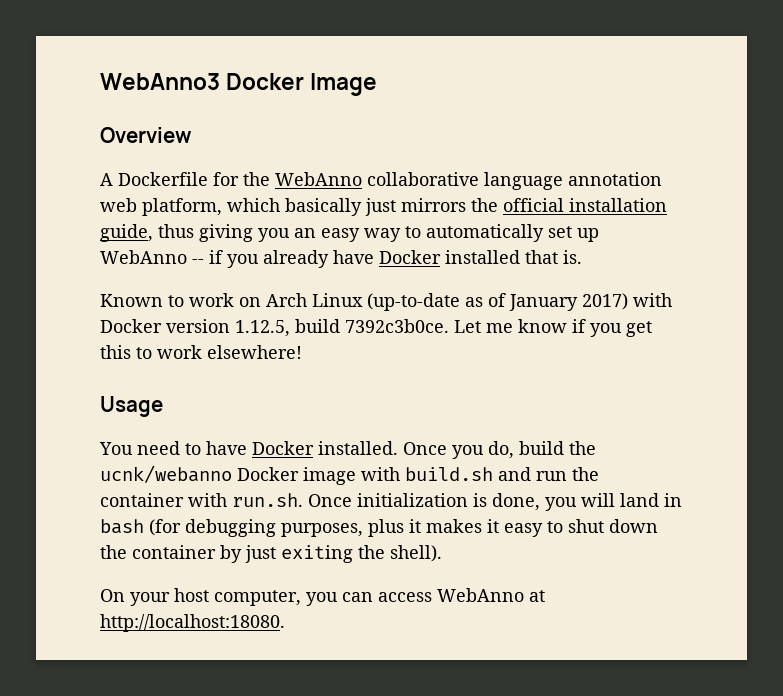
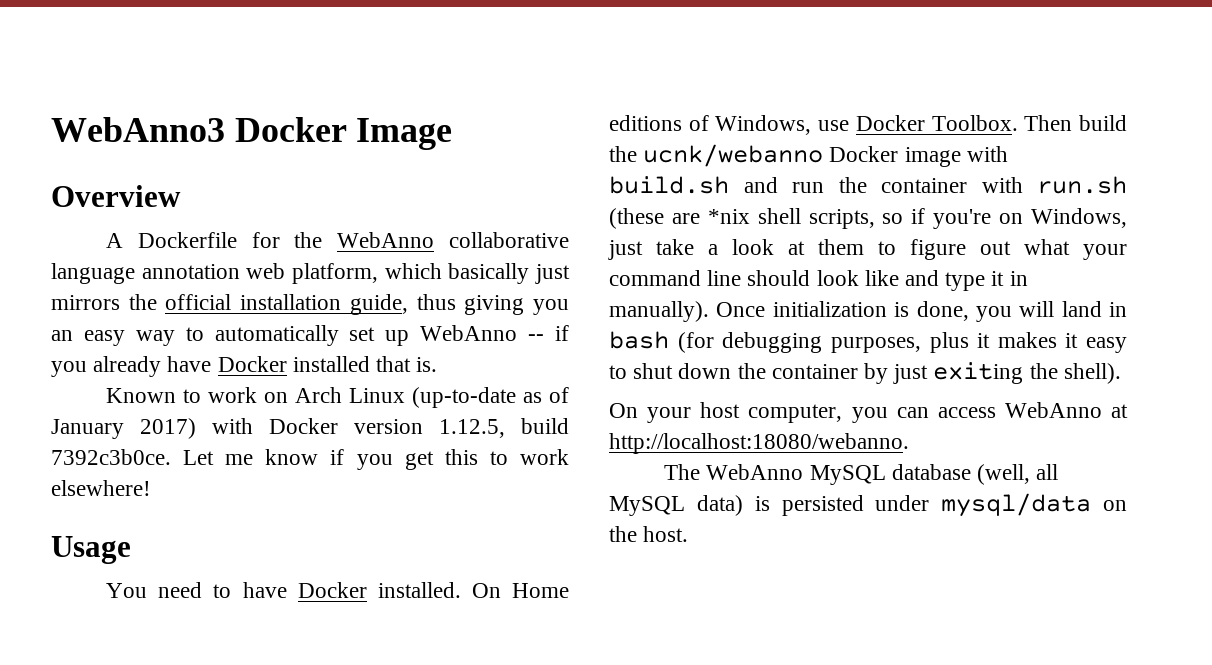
- Once you do, build the ucnk/webanno Docker image with build.sh and run the container with run.sh. Once initialization is done, you will land in bash (for debugging purposes, plus it makes it easy to shut down the container by just exiting the shell).
+ On Home editions of Windows, use Docker Toolbox. Then build the ucnk/webanno Docker image with build.sh and run the container with run.sh (these are *nix shell scripts, so if you're on Windows, just take a look at them to figure out what your command line should look like and type it in manually). Once initialization is done, you will land in bash (for debugging purposes, plus it makes it easy to shut down the container by just exiting the shell).
- On your host computer, you can access WebAnno at http://localhost:18080.
+ On your host computer, you can access WebAnno at http://localhost:18080/webanno.
+ The WebAnno MySQL database (well, all MySQL data) is persisted under mysql/data on the host.

